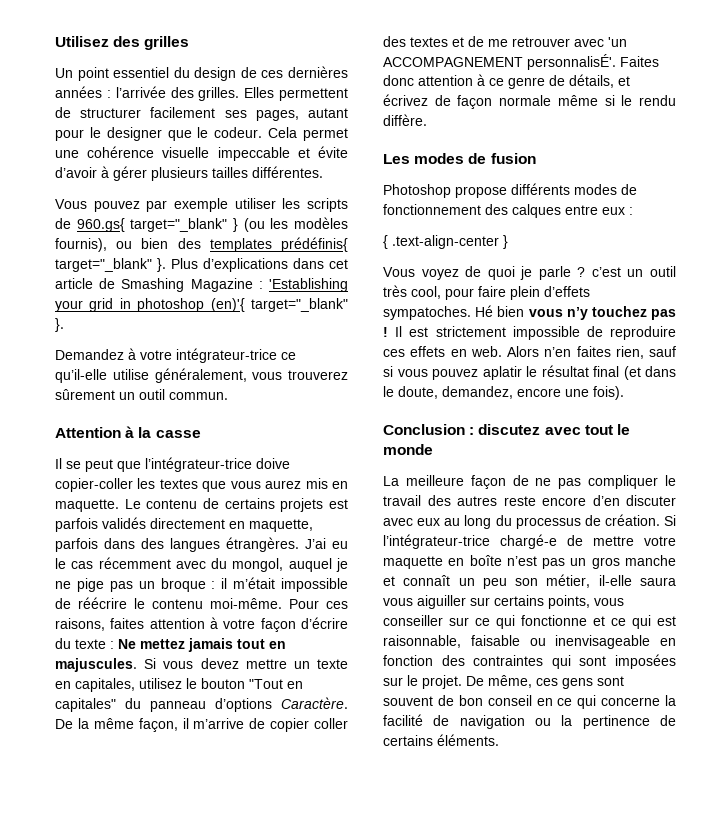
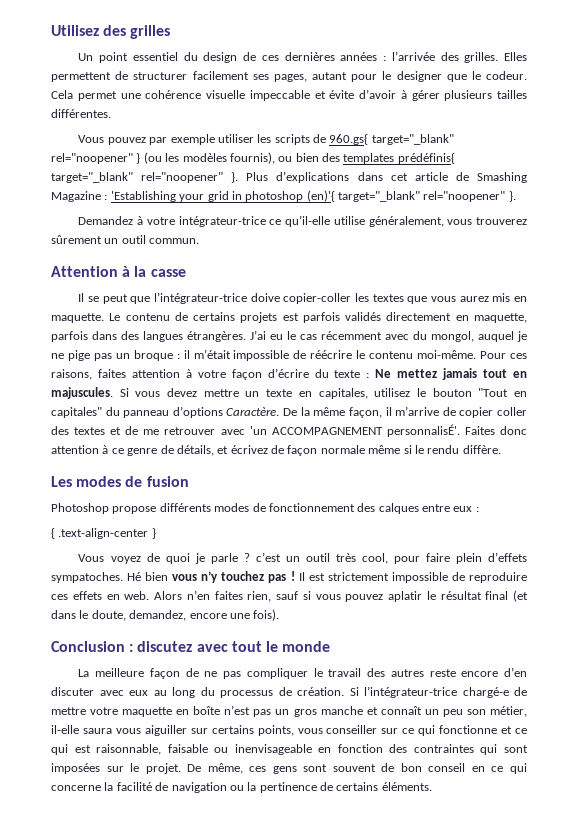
- Vous pouvez par exemple utiliser les scripts de 960.gs{ target="_blank" } (ou les modèles fournis), ou bien des templates prédéfinis{ target="_blank" }.
+ Vous pouvez par exemple utiliser les scripts de 960.gs{ target="_blank" rel="noopener" } (ou les modèles fournis), ou bien des templates prédéfinis{ target="_blank" rel="noopener" }.
- Plus d’explications dans cet article de Smashing Magazine : 'Establishing your grid in photoshop (en)'{ target="_blank" }.
+ Plus d’explications dans cet article de Smashing Magazine : 'Establishing your grid in photoshop (en)'{ target="_blank" rel="noopener" }.

